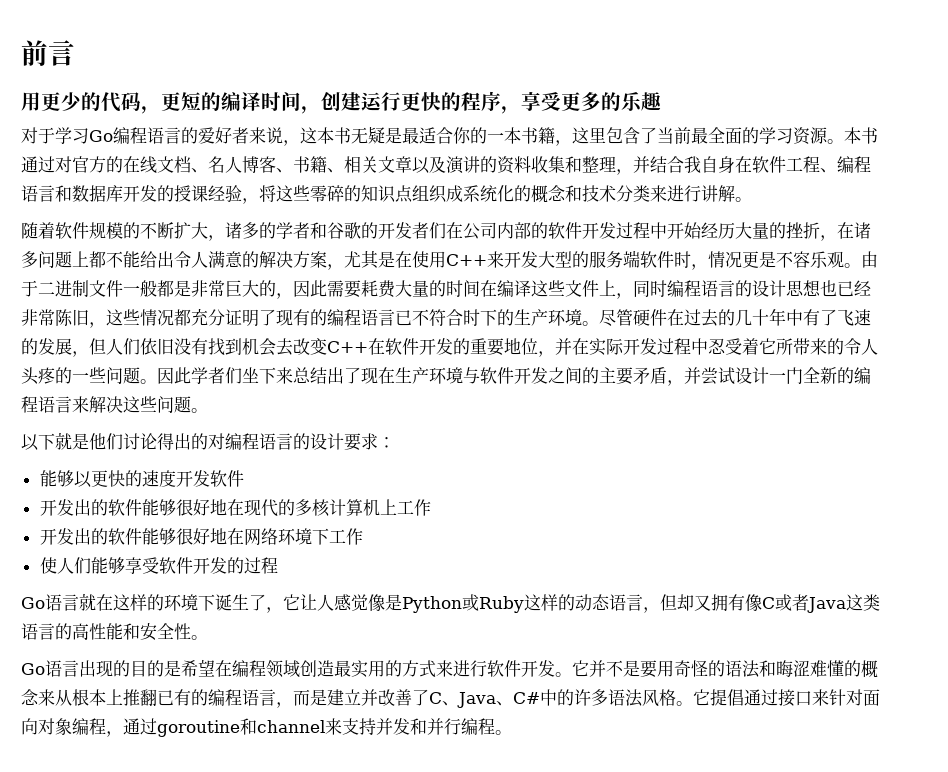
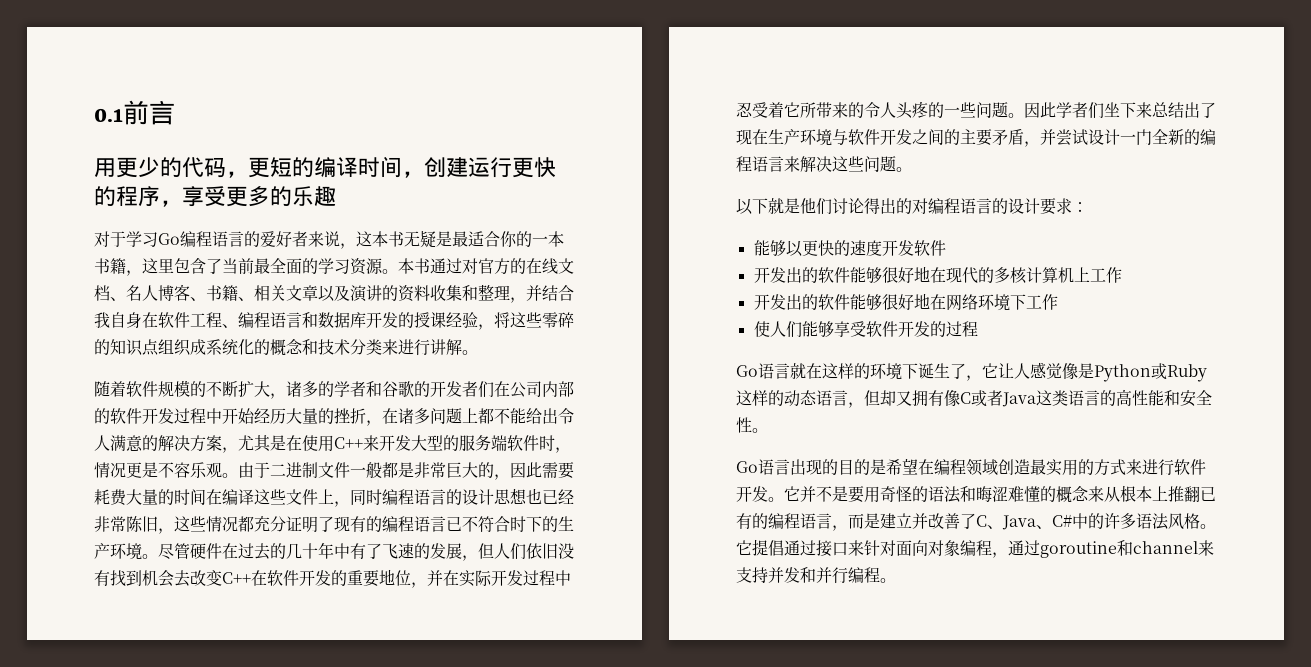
- 前言
+ 0.1前言

